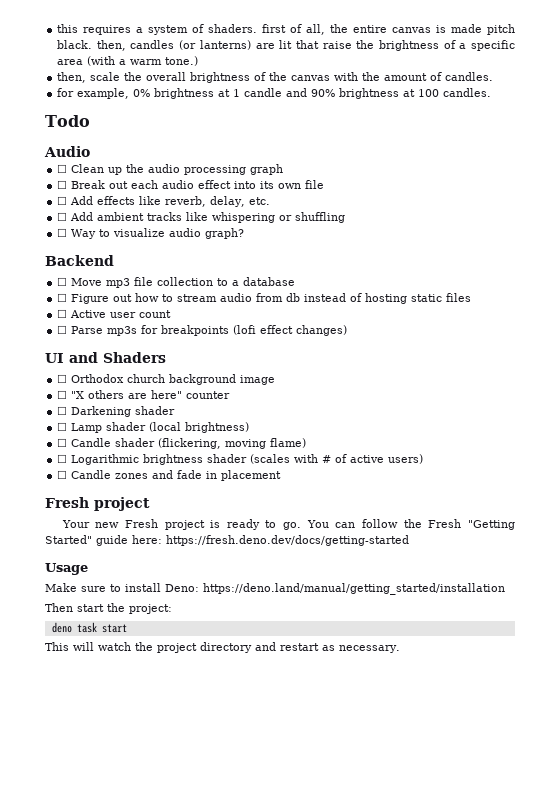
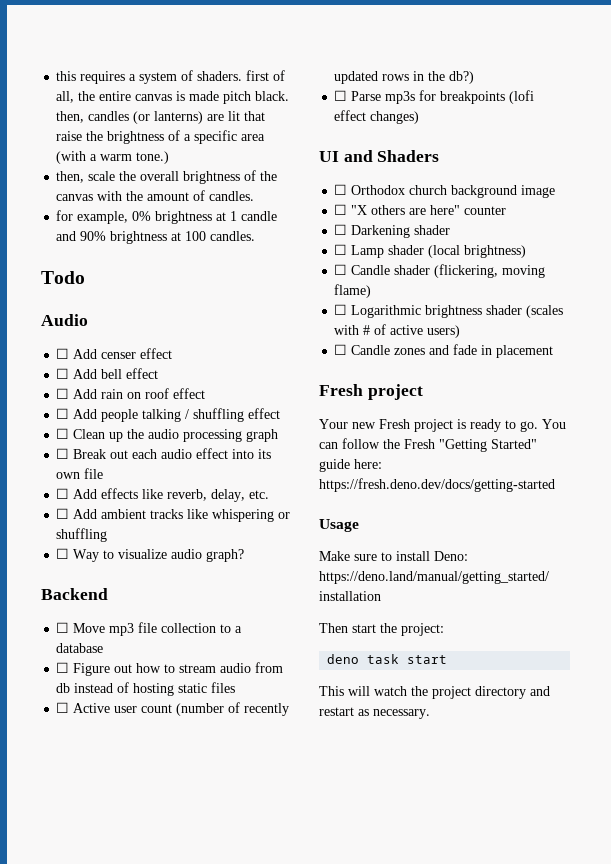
+ ☐ Add censer effect
+ ☐ Add bell effect
+ ☐ Add rain on roof effect
+ ☐ Add people talking / shuffling effect
- ☐ Active user count
+ ☐ Active user count (number of recently updated rows in the db?)

